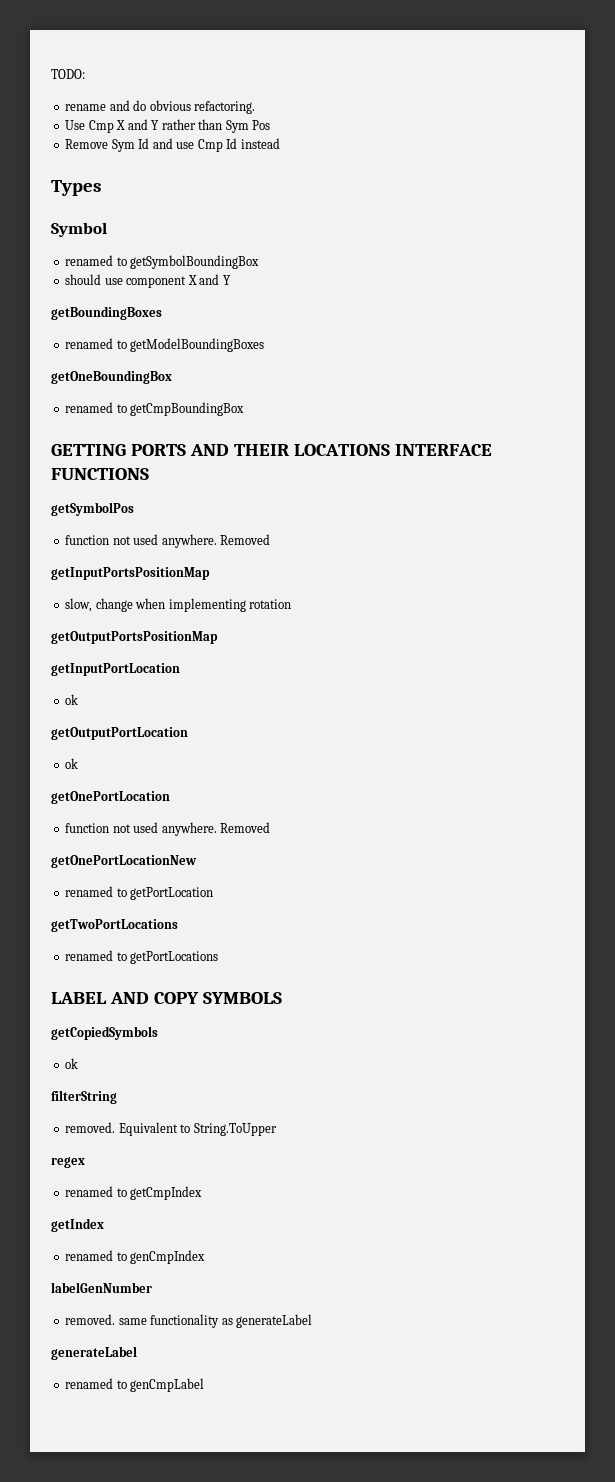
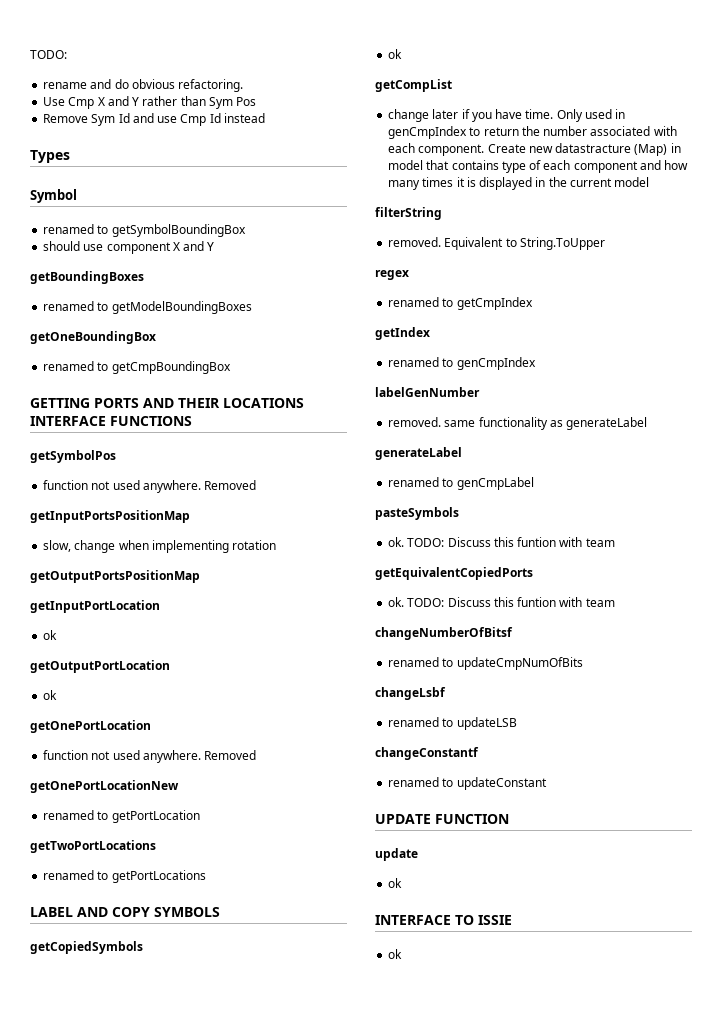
+ getCompList
+ change later if you have time. Only used in genCmpIndex to return the number associated with each component. Create new datastracture (Map) in model that contains type of each component and how many times it is displayed in the current model
+ pasteSymbols
+ ok. TODO: Discuss this funtion with team
+ getEquivalentCopiedPorts
+ ok. TODO: Discuss this funtion with team
+ changeNumberOfBitsf
+ renamed to updateCmpNumOfBits
+ changeLsbf
+ renamed to updateLSB
+ changeConstantf
+ renamed to updateConstant
+ UPDATE FUNCTION
+ update
+ ok
+ INTERFACE TO ISSIE
+ ok

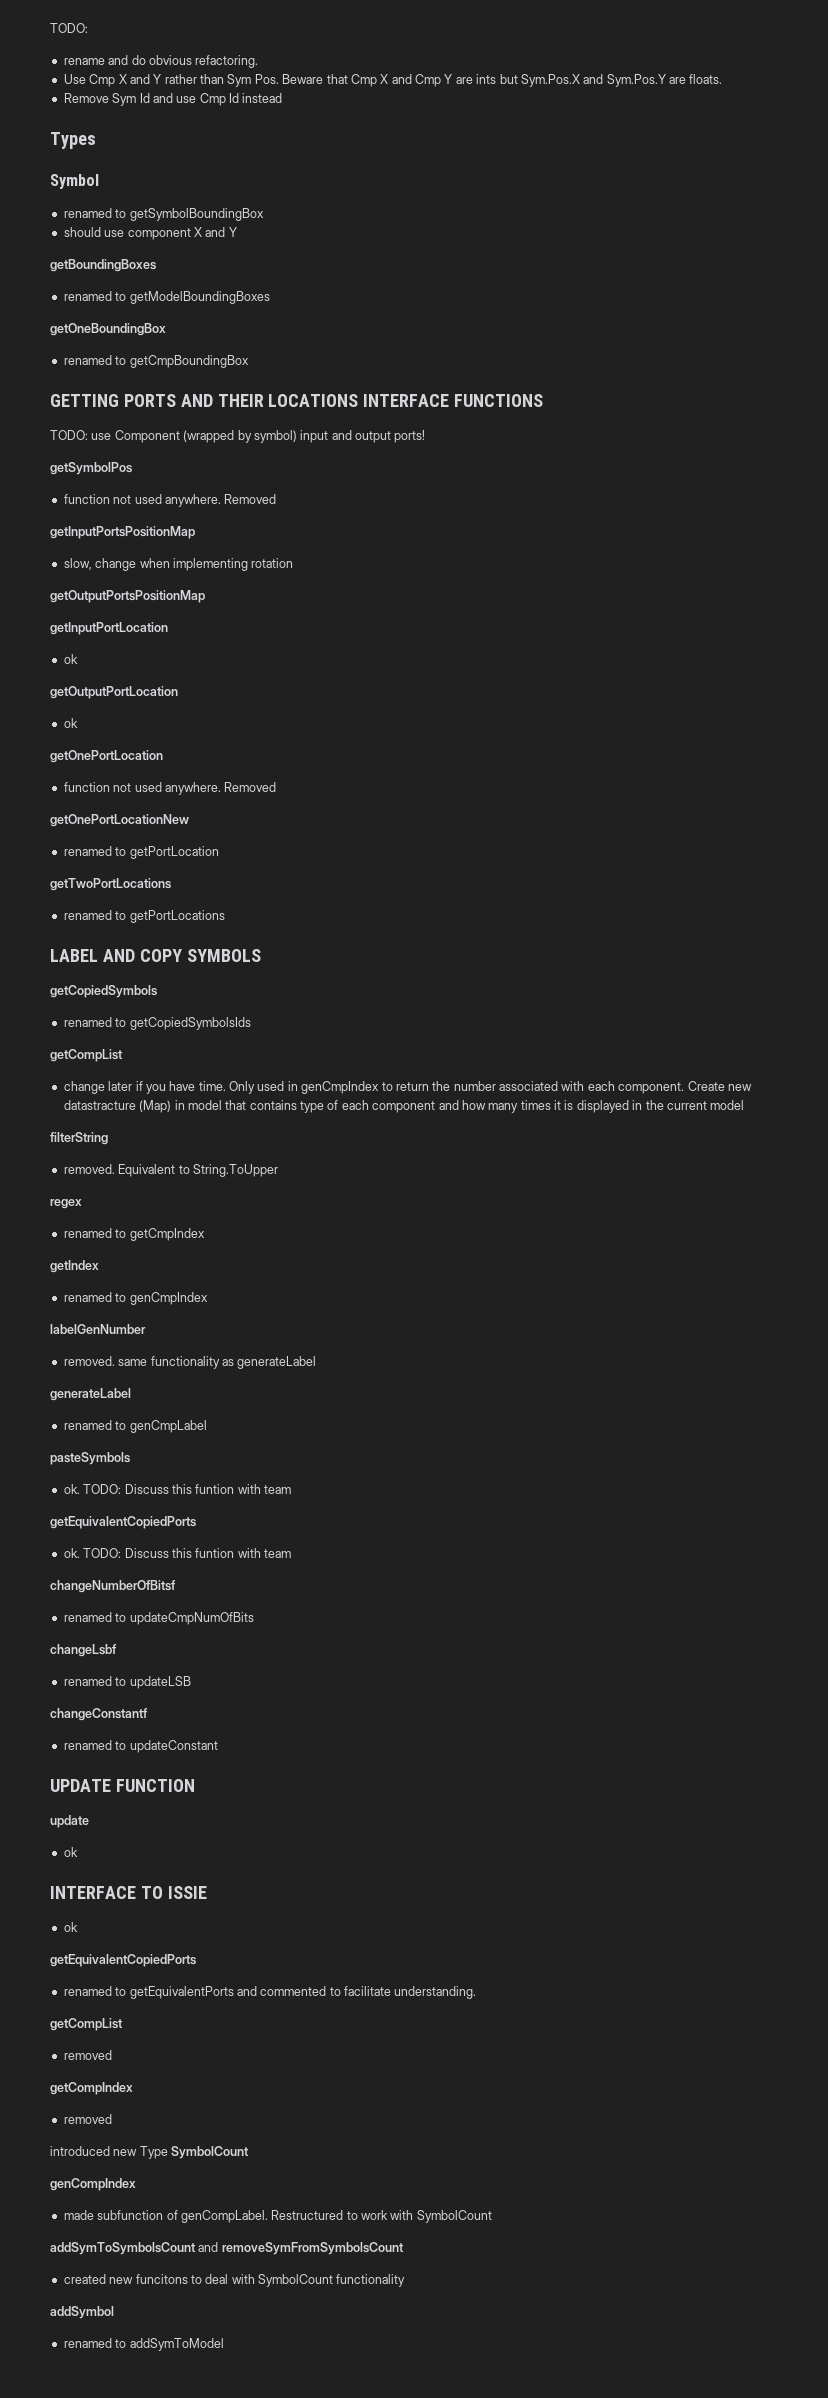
- Use Cmp X and Y rather than Sym Pos
+ Use Cmp X and Y rather than Sym Pos. Beware that Cmp X and Cmp Y are ints but Sym.Pos.X and Sym.Pos.Y are floats.
+ TODO: use Component (wrapped by symbol) input and output ports!
  getCopiedSymbols
- ok
+ renamed to getCopiedSymbolsIds
  INTERFACE TO ISSIE
  ok
+ getEquivalentCopiedPorts
+ renamed to getEquivalentPorts and commented to facilitate understanding.
+ getCompList
+ removed
+ getCompIndex
+ removed
+ introduced new Type SymbolCount
+ genCompIndex
+ made subfunction of genCompLabel. Restructured to work with SymbolCount
+ addSymToSymbolsCount and removeSymFromSymbolsCount
+ created new funcitons to deal with SymbolCount functionality
+ addSymbol
+ renamed to addSymToModel

